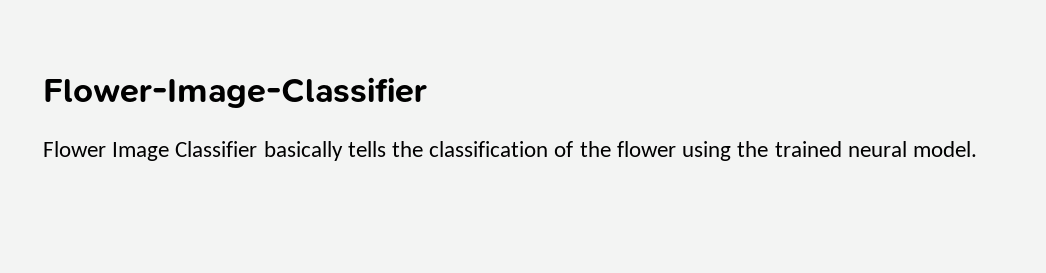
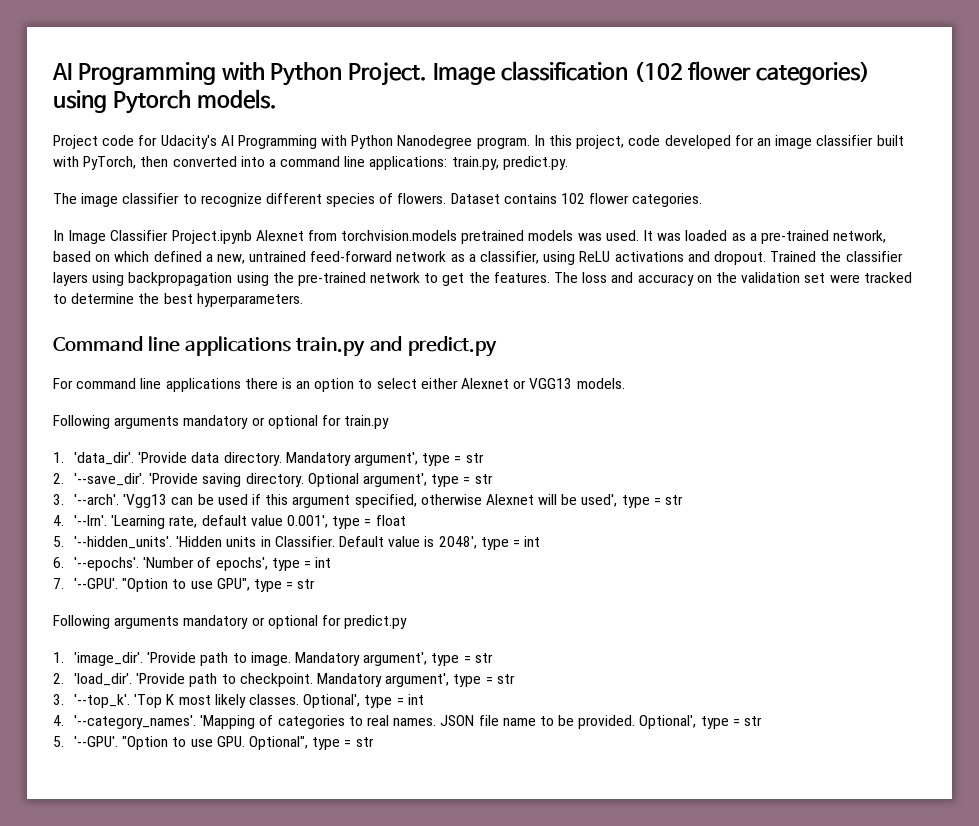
- Flower-Image-Classifier
- Flower Image Classifier basically tells the classification of the flower using the trained neural model.
+ AI Programming with Python Project. Image classification (102 flower categories) using Pytorch models.
+ Project code for Udacity's AI Programming with Python Nanodegree program. In this project, code developed for an image classifier built with PyTorch, then converted into a command line applications: train.py, predict.py.
+ The image classifier to recognize different species of flowers. Dataset contains 102 flower categories.
+ In Image Classifier Project.ipynb Alexnet from torchvision.models pretrained models was used. It was loaded as a pre-trained network, based on which defined a new, untrained feed-forward network as a classifier, using ReLU activations and dropout. Trained the classifier layers using backpropagation using the pre-trained network to get the features. The loss and accuracy on the validation set were tracked to determine the best hyperparameters.
+ Command line applications train.py and predict.py
+ For command line applications there is an option to select either Alexnet or VGG13 models.
+ Following arguments mandatory or optional for train.py
+ 1. 'data_dir'. 'Provide data directory. Mandatory argument', type = str
+ 2. '--save_dir'. 'Provide saving directory. Optional argument', type = str
+ 3. '--arch'. 'Vgg13 can be used if this argument specified, otherwise Alexnet will be used', type = str
+ 4. '--lrn'. 'Learning rate, default value 0.001', type = float
+ 5. '--hidden_units'. 'Hidden units in Classifier. Default value is 2048', type = int
+ 6. '--epochs'. 'Number of epochs', type = int
+ 7. '--GPU'. "Option to use GPU", type = str
+ Following arguments mandatory or optional for predict.py
+ 1. 'image_dir'. 'Provide path to image. Mandatory argument', type = str
+ 2. 'load_dir'. 'Provide path to checkpoint. Mandatory argument', type = str
+ 3. '--top_k'. 'Top K most likely classes. Optional', type = int
+ 4. '--category_names'. 'Mapping of categories to real names. JSON file name to be provided. Optional', type = str
+ 5. '--GPU'. "Option to use GPU. Optional", type = str

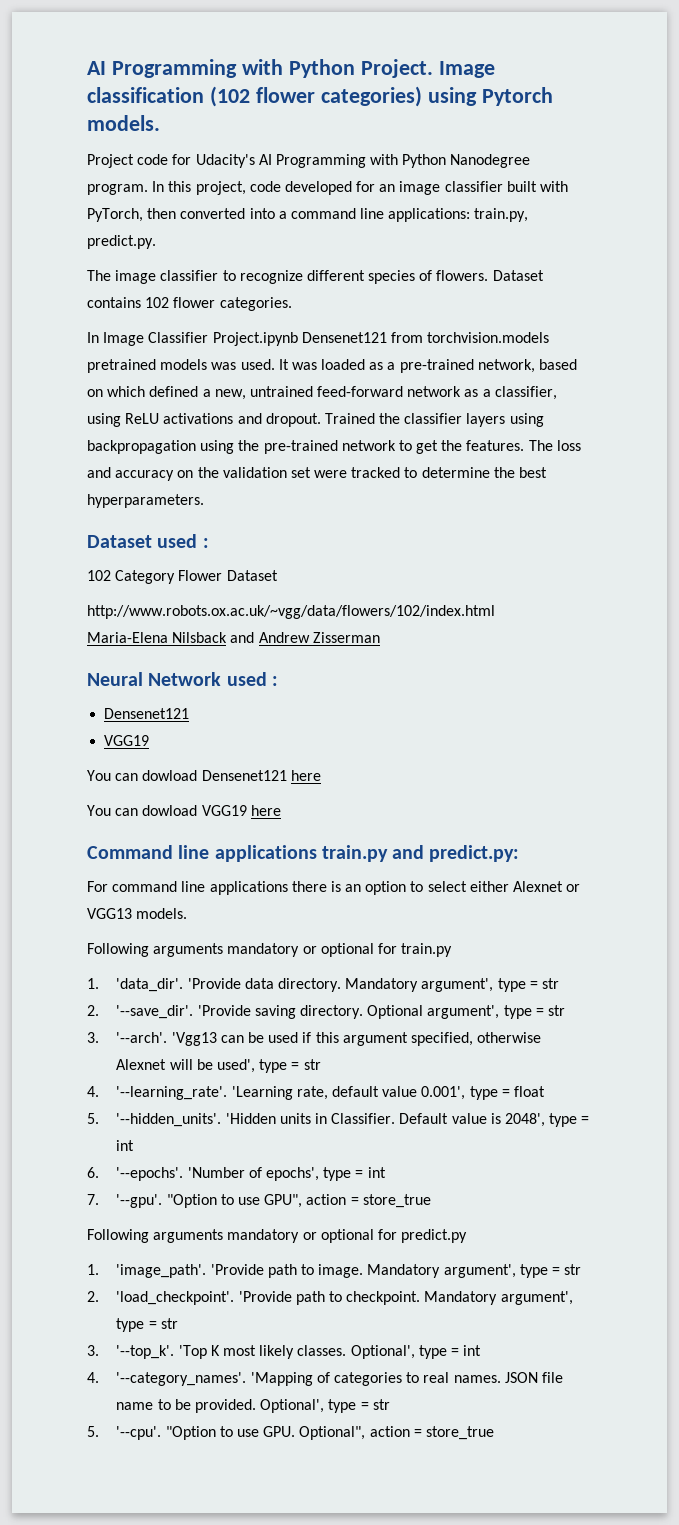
- In Image Classifier Project.ipynb Alexnet from torchvision.models pretrained models was used.
+ In Image Classifier Project.ipynb Densenet121 from torchvision.models pretrained models was used.
+ Dataset used :
+ 102 Category Flower Dataset
+ http://www.robots.ox.ac.uk/~vgg/data/flowers/102/index.html
+ Maria-Elena Nilsback and Andrew Zisserman
+ Neural Network used :
+ Densenet121
+ VGG19
+ You can dowload Densenet121 here
+ You can dowload VGG19 here
- Command line applications train.py and predict.py
+ Command line applications train.py and predict.py:
- 4. '--lrn'.
+ 4. '--learning_rate'.
- 7. '--GPU'.
+ 7. '--gpu'.
- "Option to use GPU", type = str
+ "Option to use GPU", action = store_true
- 1. 'image_dir'.
+ 1. 'image_path'.
- 2. 'load_dir'.
+ 2. 'load_checkpoint'.
- 5. '--GPU'.
+ 5. '--cpu'.
- "Option to use GPU. Optional", type = str
+ "Option to use GPU. Optional", action = store_true

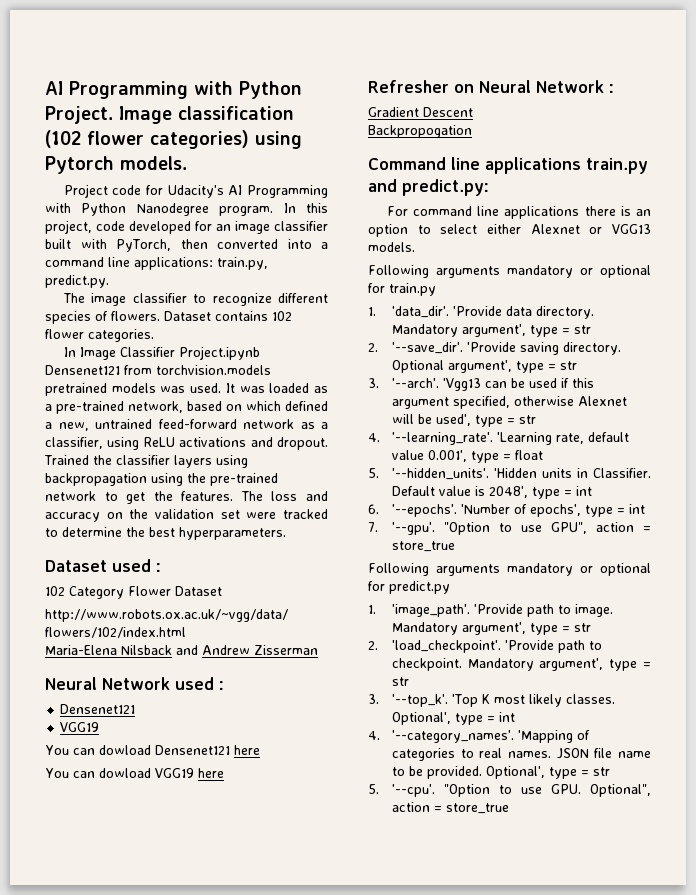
+ Refresher on Neural Network :
+ Gradient Descent
+ Backpropogation

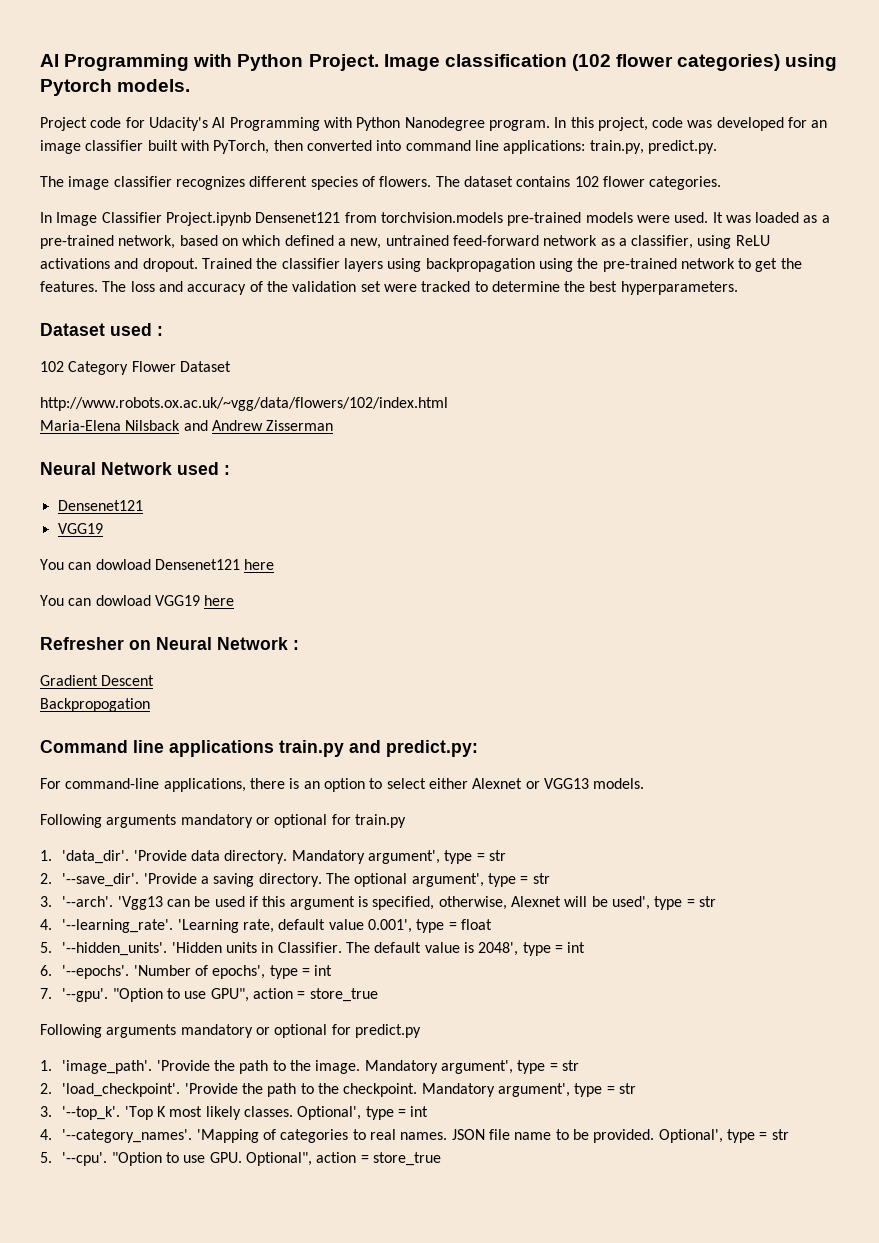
- In this project, code developed for an image classifier built with PyTorch, then converted into a command line applications: train.py, predict.py.
+ In this project, code was developed for an image classifier built with PyTorch, then converted into command line applications: train.py, predict.py.
- The image classifier to recognize different species of flowers.
+ The image classifier recognizes different species of flowers.
- Dataset contains 102 flower categories.
+ The dataset contains 102 flower categories.
- In Image Classifier Project.ipynb Densenet121 from torchvision.models pretrained models was used.
+ In Image Classifier Project.ipynb Densenet121 from torchvision.models pre-trained models were used.
- The loss and accuracy on the validation set were tracked to determine the best hyperparameters.
+ The loss and accuracy of the validation set were tracked to determine the best hyperparameters.
- For command line applications there is an option to select either Alexnet or VGG13 models.
+ For command-line applications, there is an option to select either Alexnet or VGG13 models.
- 'Provide saving directory.
+ 'Provide a saving directory.
- Optional argument', type = str
+ The optional argument', type = str
- 'Vgg13 can be used if this argument specified, otherwise Alexnet will be used', type = str
+ 'Vgg13 can be used if this argument is specified, otherwise, Alexnet will be used', type = str
- Default value is 2048', type = int
+ The default value is 2048', type = int
- 'Provide path to image.
+ 'Provide the path to the image.
- 'Provide path to checkpoint.
+ 'Provide the path to the checkpoint.

